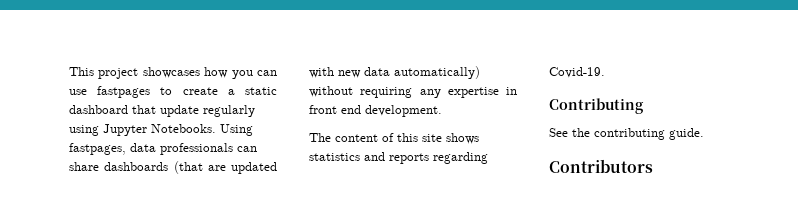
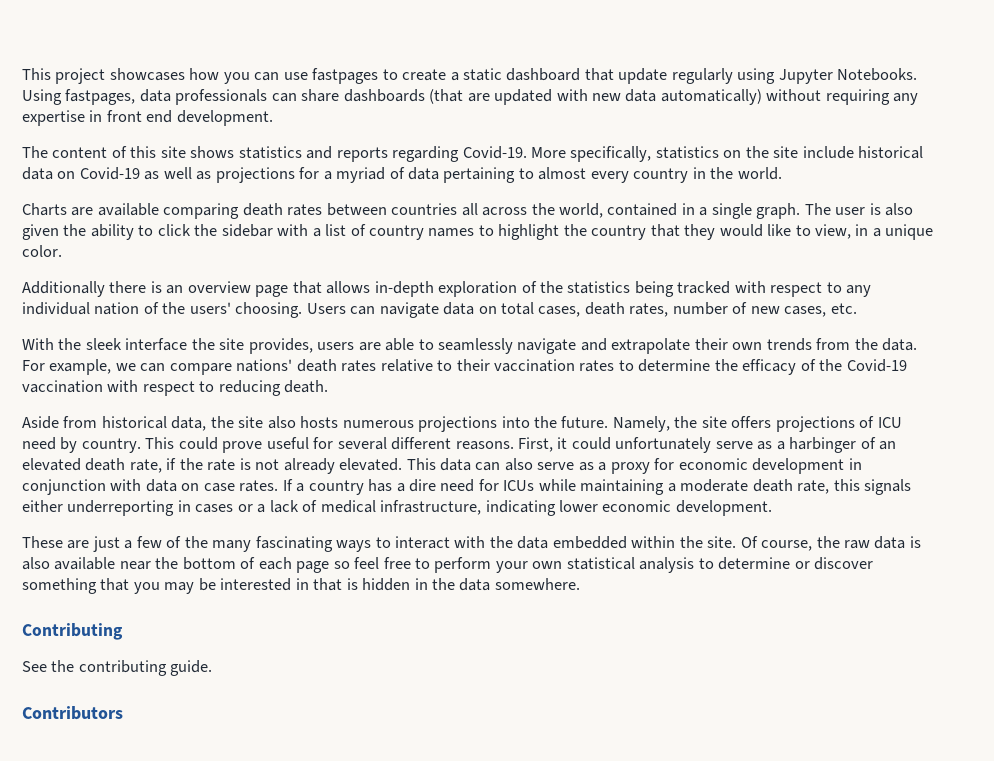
+ More specifically, statistics on the site include historical data on Covid-19 as well as projections for a myriad of data pertaining to almost every country in the world.
+ Charts are available comparing death rates between countries all across the world, contained in a single graph. The user is also given the ability to click the sidebar with a list of country names to highlight the country that they would like to view, in a unique color.
+ Additionally there is an overview page that allows in-depth exploration of the statistics being tracked with respect to any individual nation of the users' choosing. Users can navigate data on total cases, death rates, number of new cases, etc.
+ With the sleek interface the site provides, users are able to seamlessly navigate and extrapolate their own trends from the data. For example, we can compare nations' death rates relative to their vaccination rates to determine the efficacy of the Covid-19 vaccination with respect to reducing death.
+ Aside from historical data, the site also hosts numerous projections into the future. Namely, the site offers projections of ICU need by country. This could prove useful for several different reasons. First, it could unfortunately serve as a harbinger of an elevated death rate, if the rate is not already elevated. This data can also serve as a proxy for economic development in conjunction with data on case rates. If a country has a dire need for ICUs while maintaining a moderate death rate, this signals either underreporting in cases or a lack of medical infrastructure, indicating lower economic development.
+ These are just a few of the many fascinating ways to interact with the data embedded within the site. Of course, the raw data is also available near the bottom of each page so feel free to perform your own statistical analysis to determine or discover something that you may be interested in that is hidden in the data somewhere.

